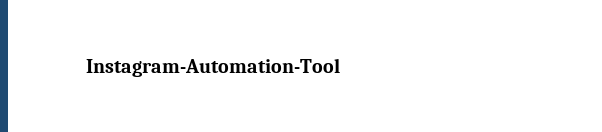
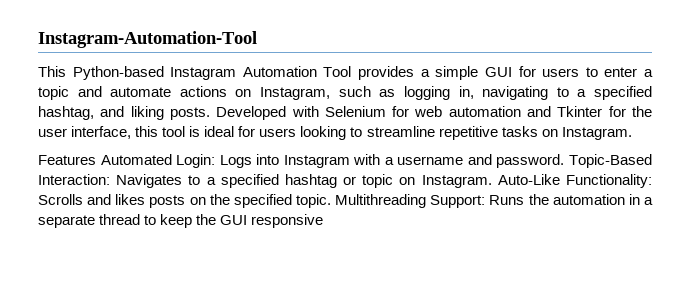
+ This Python-based Instagram Automation Tool provides a simple GUI for users to enter a topic and automate actions on Instagram, such as logging in, navigating to a specified hashtag, and liking posts. Developed with Selenium for web automation and Tkinter for the user interface, this tool is ideal for users looking to streamline repetitive tasks on Instagram.
+ Features Automated Login: Logs into Instagram with a username and password. Topic-Based Interaction: Navigates to a specified hashtag or topic on Instagram. Auto-Like Functionality: Scrolls and likes posts on the specified topic. Multithreading Support: Runs the automation in a separate thread to keep the GUI responsive

